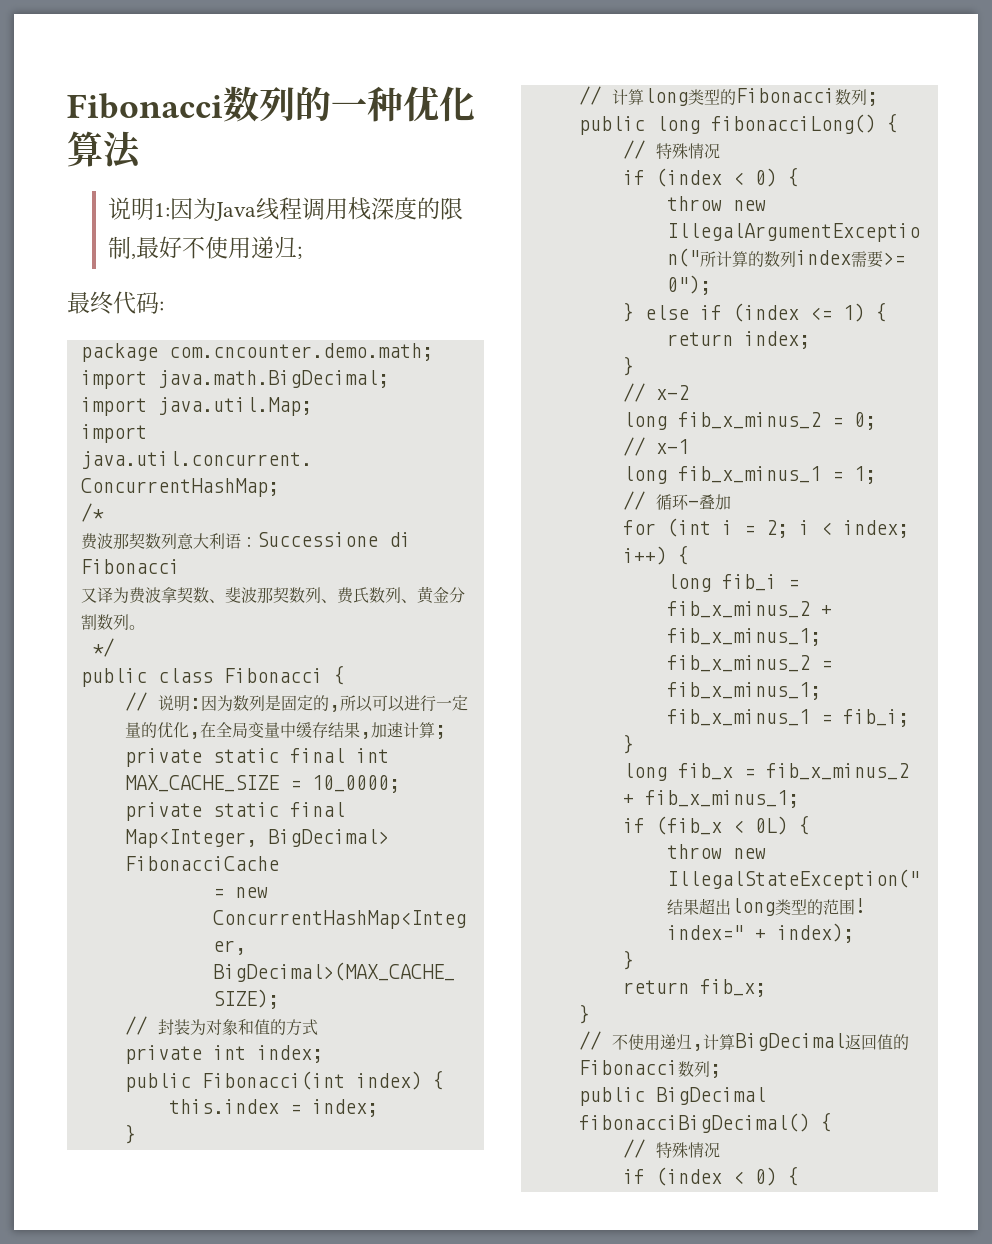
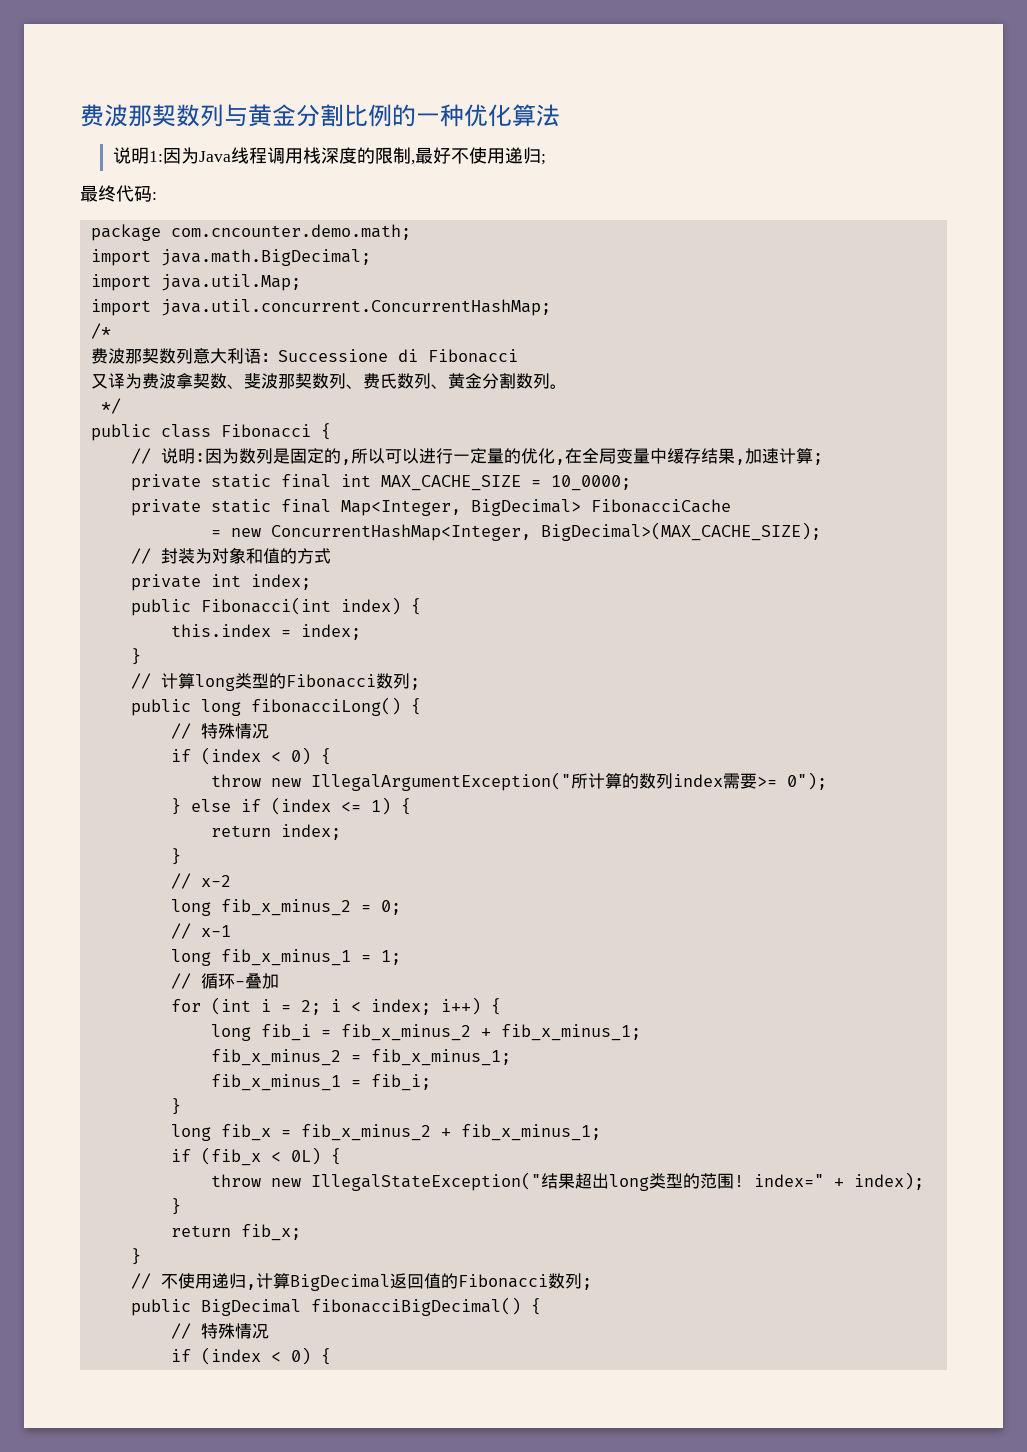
- Fibonacci数列的一种优化算法
+ 费波那契数列与黄金分割比例的一种优化算法

